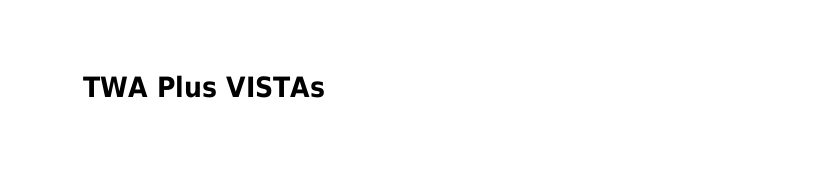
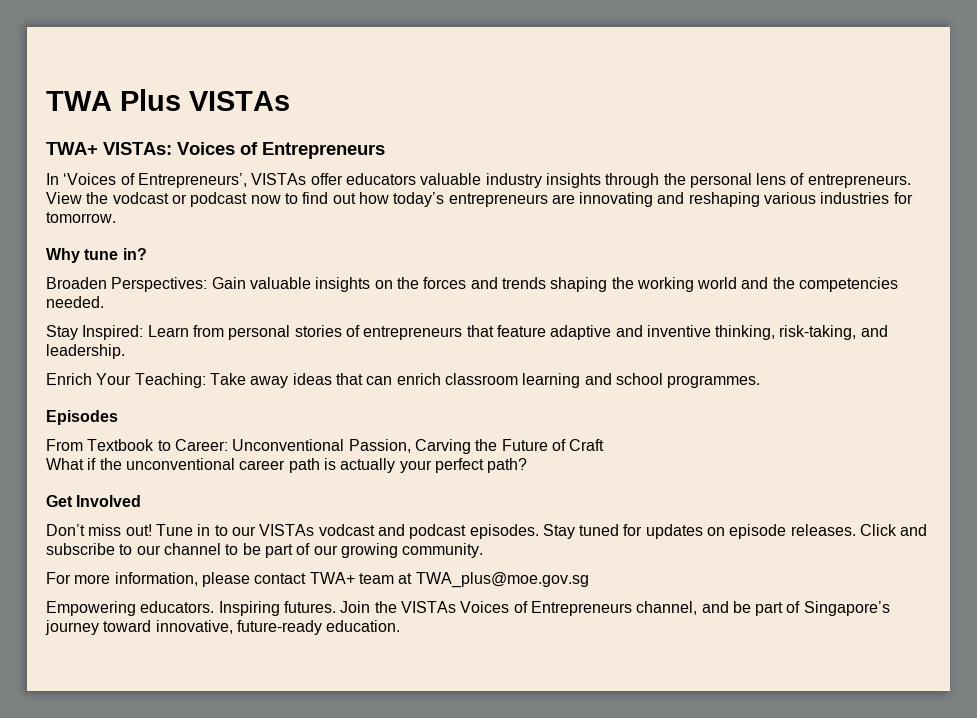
+ TWA+ VISTAs: Voices of Entrepreneurs
+ In ‘Voices of Entrepreneurs’, VISTAs offer educators valuable industry insights through the personal lens of entrepreneurs. View the vodcast or podcast now to find out how today’s entrepreneurs are innovating and reshaping various industries for tomorrow.
+ Why tune in?
+ Broaden Perspectives: Gain valuable insights on the forces and trends shaping the working world and the competencies needed.
+ Stay Inspired: Learn from personal stories of entrepreneurs that feature adaptive and inventive thinking, risk-taking, and leadership.
+ Enrich Your Teaching: Take away ideas that can enrich classroom learning and school programmes.
+ Episodes
+ From Textbook to Career: Unconventional Passion, Carving the Future of Craft
+ What if the unconventional career path is actually your perfect path?
+ Get Involved
+ Don’t miss out! Tune in to our VISTAs vodcast and podcast episodes. Stay tuned for updates on episode releases. Click and subscribe to our channel to be part of our growing community.
+ For more information, please contact TWA+ team at TWA_plus@moe.gov.sg
+ Empowering educators. Inspiring futures. Join the VISTAs Voices of Entrepreneurs channel, and be part of Singapore’s journey toward innovative, future-ready education.

